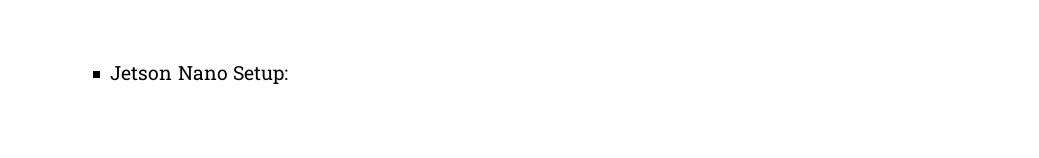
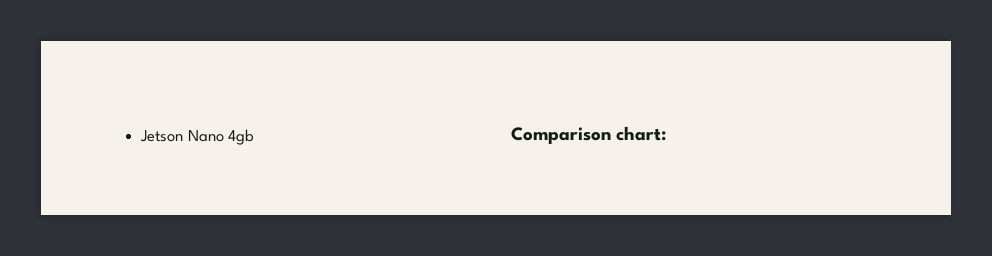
- Jetson Nano Setup:
+ Jetson Nano 4gb
+ Comparison chart:

